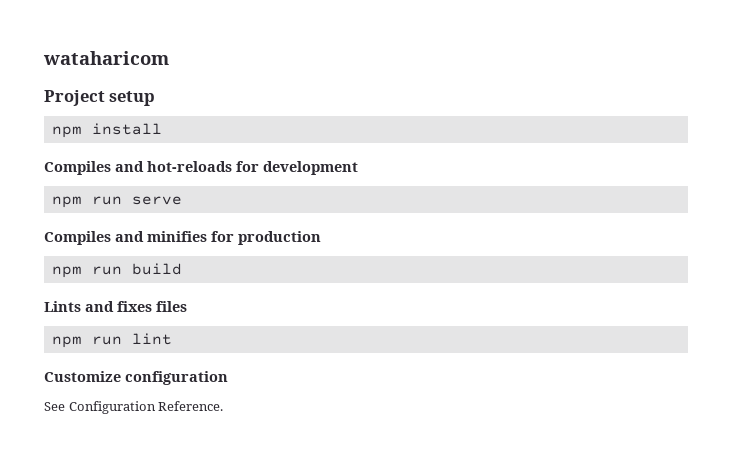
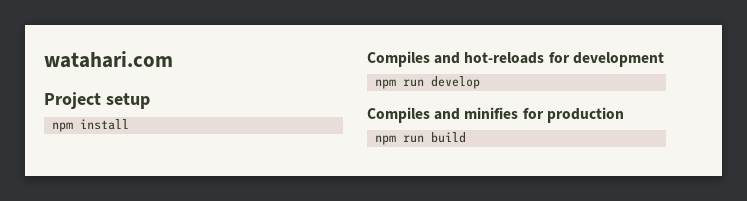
- wataharicom
+ watahari.com
- npm run serve
+ npm run develop
- Lints and fixes files
- npm run lint
- Customize configuration
- See Configuration Reference.

